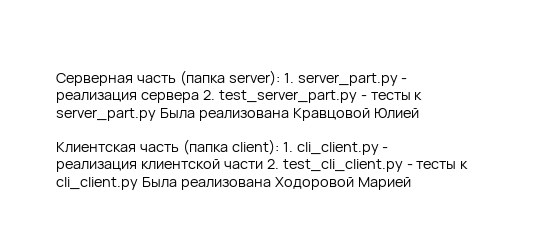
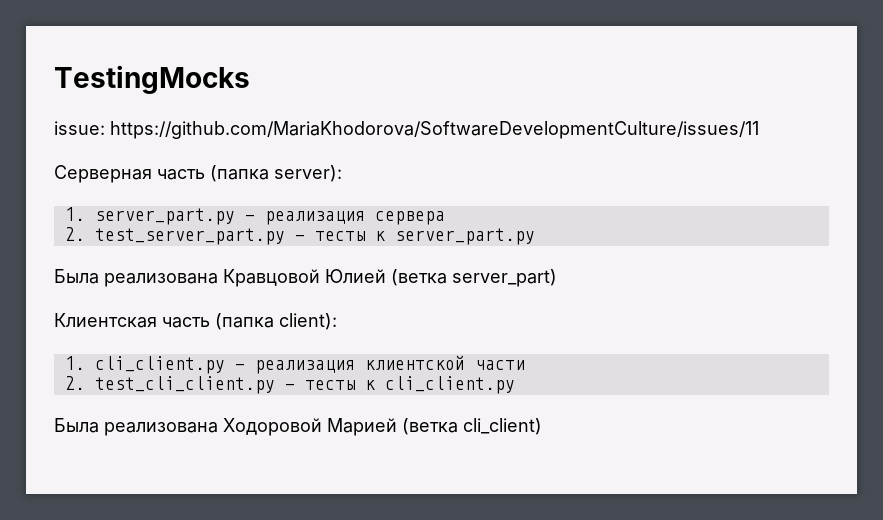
+ TestingMocks
+ issue: https://github.com/MariaKhodorova/SoftwareDevelopmentCulture/issues/11
- Серверная часть (папка server): 1. server_part.py - реализация сервера 2. test_server_part.py - тесты к server_part.py Была реализована Кравцовой Юлией
+ Серверная часть (папка server):
+ 1. server_part.py - реализация сервера
+ 2. test_server_part.py - тесты к server_part.py
+ Была реализована Кравцовой Юлией (ветка server_part)
- Клиентская часть (папка client): 1. cli_client.py - реализация клиентской части 2. test_cli_client.py - тесты к cli_client.py Была реализована Ходоровой Марией
+ Клиентская часть (папка client):
+ 1. cli_client.py - реализация клиентской части
+ 2. test_cli_client.py - тесты к cli_client.py
+ Была реализована Ходоровой Марией (ветка cli_client)

